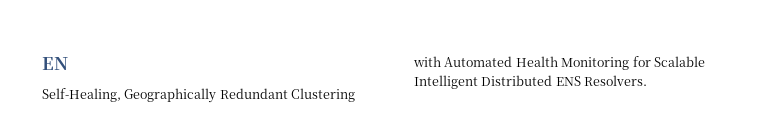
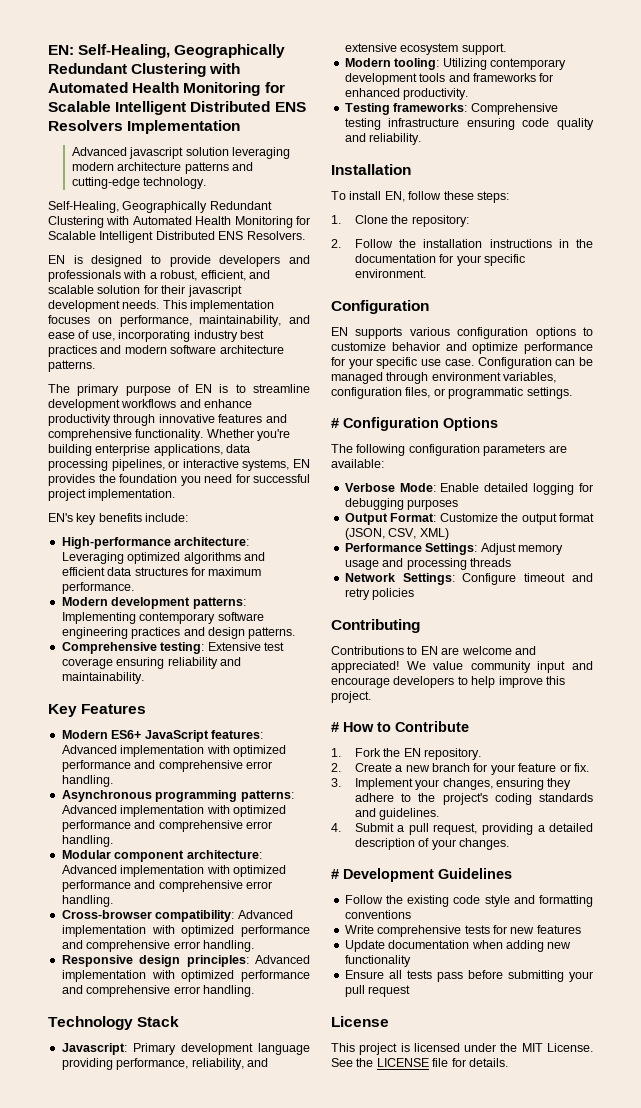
- EN
+ EN: Self-Healing, Geographically Redundant Clustering with Automated Health Monitoring for Scalable Intelligent Distributed ENS Resolvers Implementation
+ Advanced javascript solution leveraging modern architecture patterns and cutting-edge technology.
+ EN is designed to provide developers and professionals with a robust, efficient, and scalable solution for their javascript development needs. This implementation focuses on performance, maintainability, and ease of use, incorporating industry best practices and modern software architecture patterns.
+ The primary purpose of EN is to streamline development workflows and enhance productivity through innovative features and comprehensive functionality. Whether you're building enterprise applications, data processing pipelines, or interactive systems, EN provides the foundation you need for successful project implementation.
+ EN's key benefits include:
+ High-performance architecture: Leveraging optimized algorithms and efficient data structures for maximum performance.
+ Modern development patterns: Implementing contemporary software engineering practices and design patterns.
+ Comprehensive testing: Extensive test coverage ensuring reliability and maintainability.
+ Key Features
+ Modern ES6+ JavaScript features: Advanced implementation with optimized performance and comprehensive error handling.
+ Asynchronous programming patterns: Advanced implementation with optimized performance and comprehensive error handling.
+ Modular component architecture: Advanced implementation with optimized performance and comprehensive error handling.
+ Cross-browser compatibility: Advanced implementation with optimized performance and comprehensive error handling.
+ Responsive design principles: Advanced implementation with optimized performance and comprehensive error handling.
+ Technology Stack
+ Javascript: Primary development language providing performance, reliability, and extensive ecosystem support.
+ Modern tooling: Utilizing contemporary development tools and frameworks for enhanced productivity.
+ Testing frameworks: Comprehensive testing infrastructure ensuring code quality and reliability.
+ Installation
+ To install EN, follow these steps:
+ 1. Clone the repository:
+ 2. Follow the installation instructions in the documentation for your specific environment.
+ Configuration
+ EN supports various configuration options to customize behavior and optimize performance for your specific use case. Configuration can be managed through environment variables, configuration files, or programmatic settings.
+ # Configuration Options
+ The following configuration parameters are available:
+ Verbose Mode: Enable detailed logging for debugging purposes
+ Output Format: Customize the output format (JSON, CSV, XML)
+ Performance Settings: Adjust memory usage and processing threads
+ Network Settings: Configure timeout and retry policies
+ Contributing
+ Contributions to EN are welcome and appreciated! We value community input and encourage developers to help improve this project.
+ # How to Contribute
+ 1. Fork the EN repository.
+ 2. Create a new branch for your feature or fix.
+ 3. Implement your changes, ensuring they adhere to the project's coding standards and guidelines.
+ 4. Submit a pull request, providing a detailed description of your changes.
+ # Development Guidelines
+ Follow the existing code style and formatting conventions
+ Write comprehensive tests for new features
+ Update documentation when adding new functionality
+ Ensure all tests pass before submitting your pull request
+ License
+ This project is licensed under the MIT License. See the LICENSE file for details.

